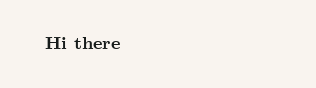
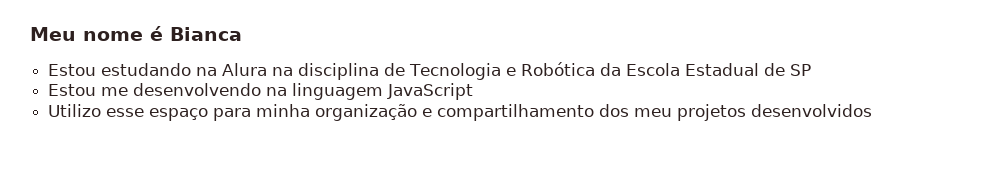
- Hi there
+ Meu nome é Bianca
+ Estou estudando na Alura na disciplina de Tecnologia e Robótica da Escola Estadual de SP
+ Estou me desenvolvendo na linguagem JavaScript
+ Utilizo esse espaço para minha organização e compartilhamento dos meu projetos desenvolvidos

